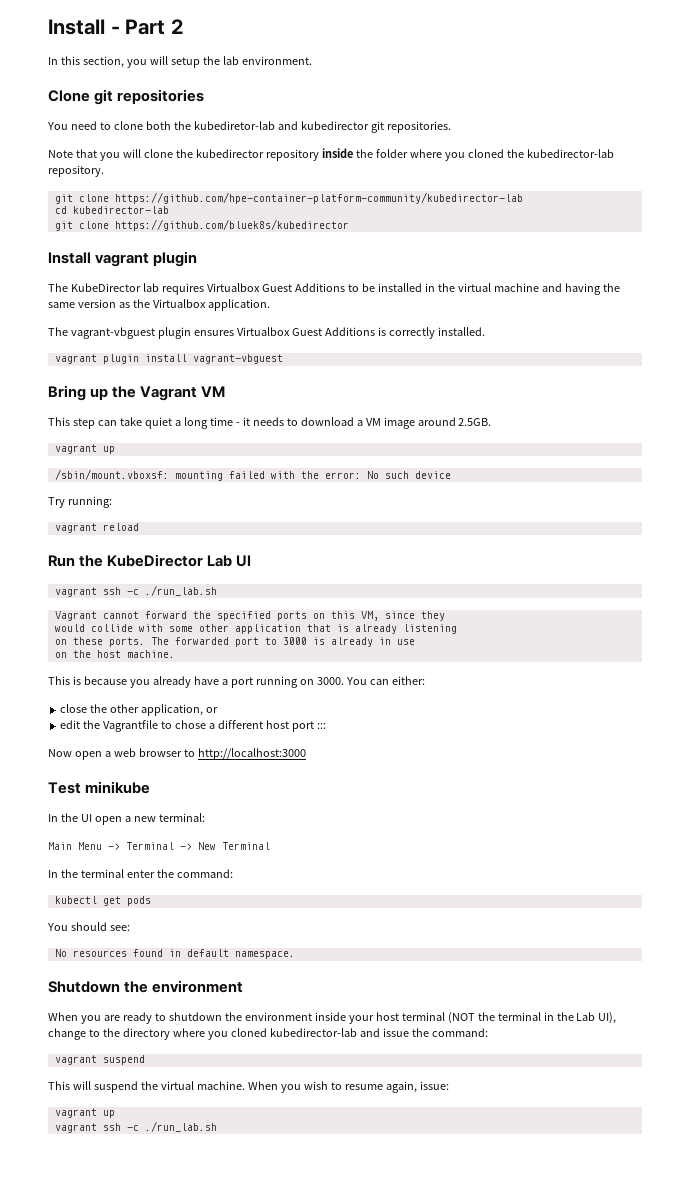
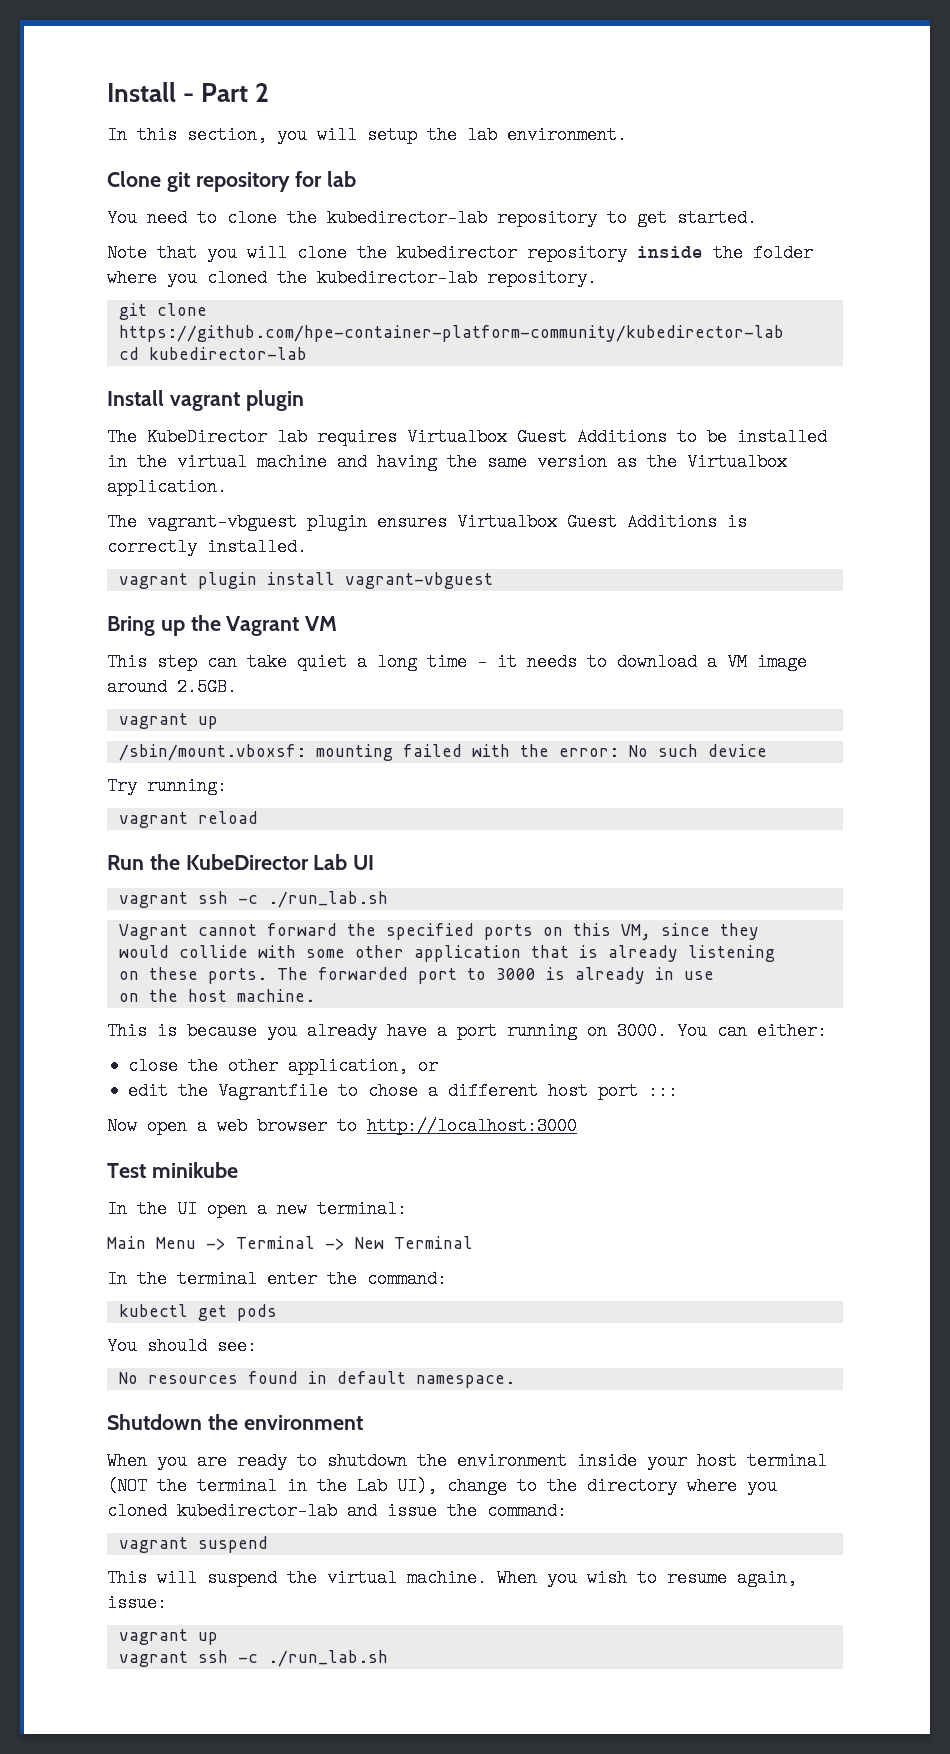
- Clone git repositories
+ Clone git repository for lab
- You need to clone both the kubediretor-lab and kubedirector git repositories.
+ You need to clone the kubedirector-lab repository to get started.
- git clone https://github.com/bluek8s/kubedirector

